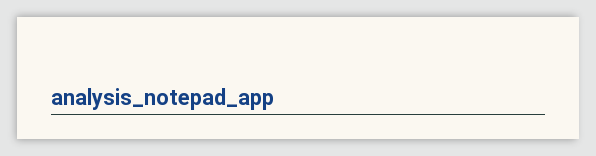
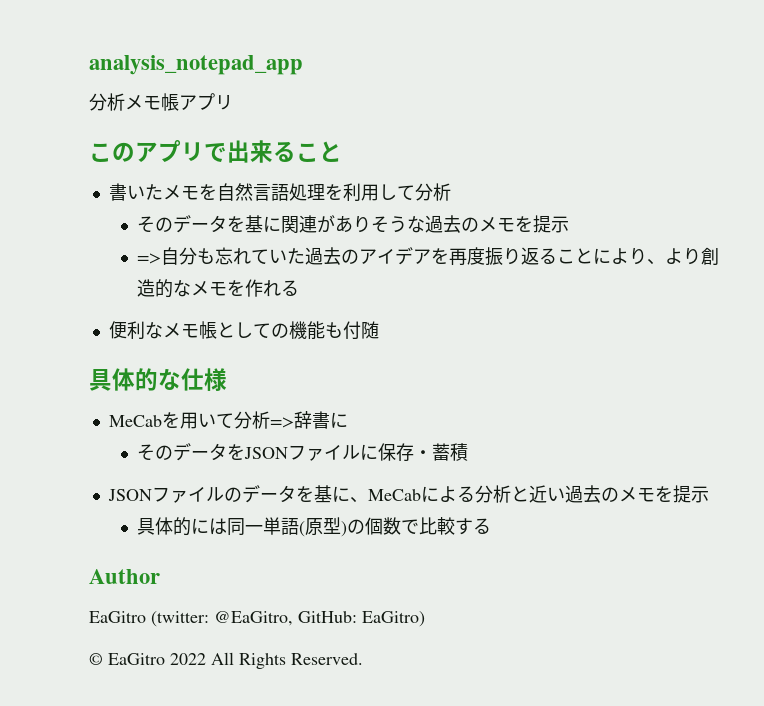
+ 分析メモ帳アプリ
+ このアプリで出来ること
+ 書いたメモを自然言語処理を利用して分析
+ そのデータを基に関連がありそうな過去のメモを提示
+ =>自分も忘れていた過去のアイデアを再度振り返ることにより、より創造的なメモを作れる
+ 便利なメモ帳としての機能も付随
+ 具体的な仕様
+ MeCabを用いて分析=>辞書に
+ そのデータをJSONファイルに保存・蓄積
+ JSONファイルのデータを基に、MeCabによる分析と近い過去のメモを提示
+ 具体的には同一単語(原型)の個数で比較する
+ Author
+ EaGitro (twitter: @EaGitro, GitHub: EaGitro)
+ © EaGitro 2022 All Rights Reserved.

